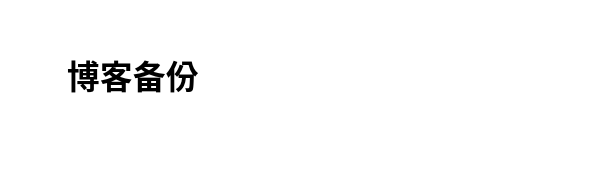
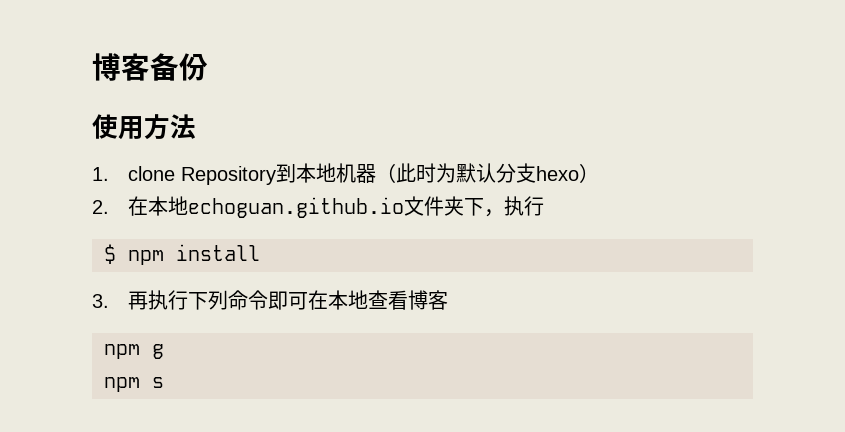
+ 使用方法
+ 1. clone Repository到本地机器（此时为默认分支hexo）
+ 2.在本地echoguan.github.io文件夹下，执行
+ $ npm install
+ 3.再执行下列命令即可在本地查看博客
+ npm g
+ npm s

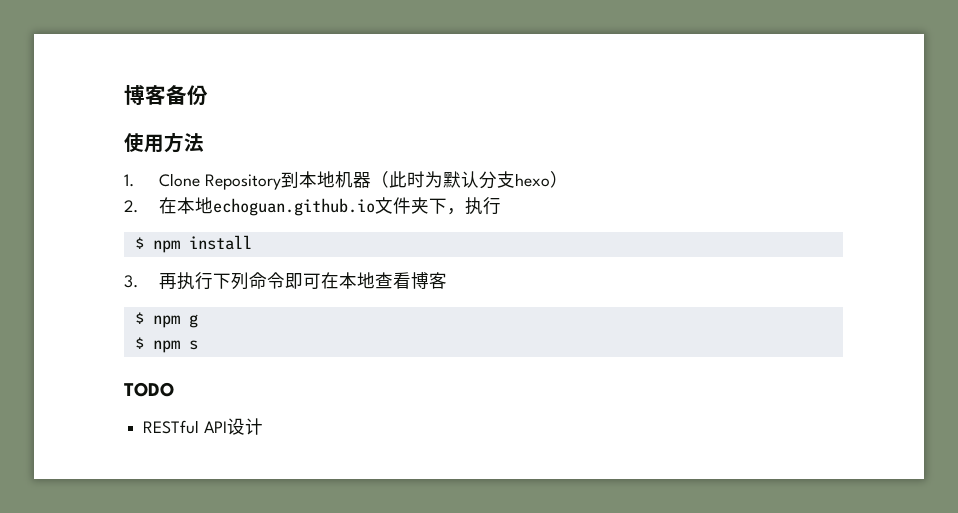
- 1. clone Repository到本地机器（此时为默认分支hexo）
+ 1. Clone Repository到本地机器（此时为默认分支hexo）
- npm g
+ $ npm g
- npm s
+ $ npm s
+ TODO
+ RESTful API设计

